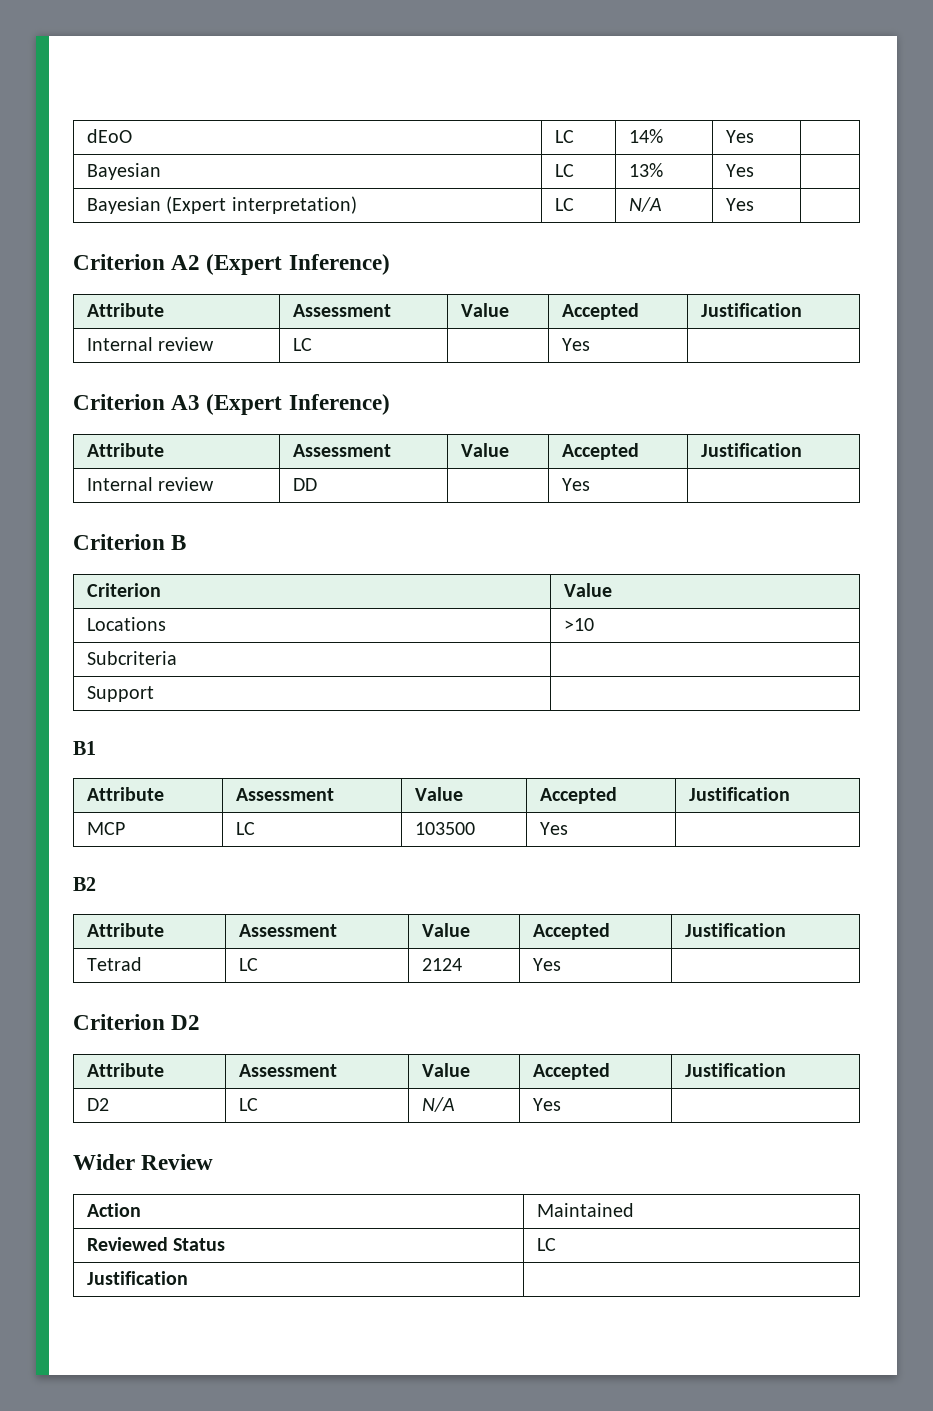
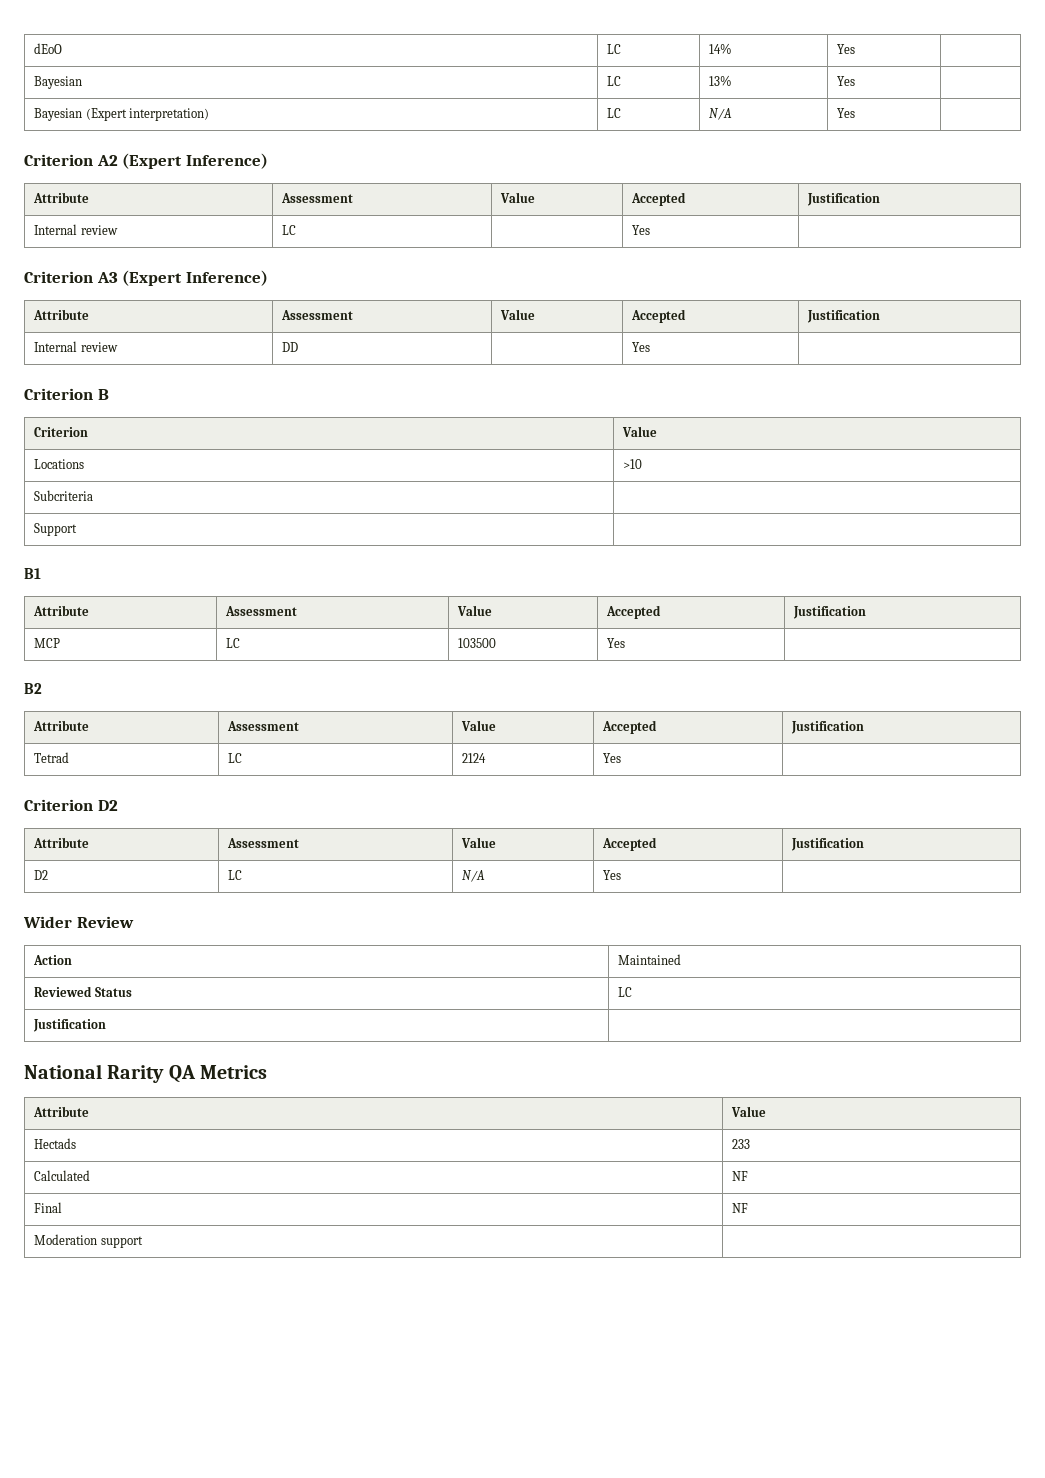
+ National Rarity QA Metrics
+ Attribute | Value
+ Hectads | 233
+ Calculated | NF
+ Final | NF
+ Moderation support |

